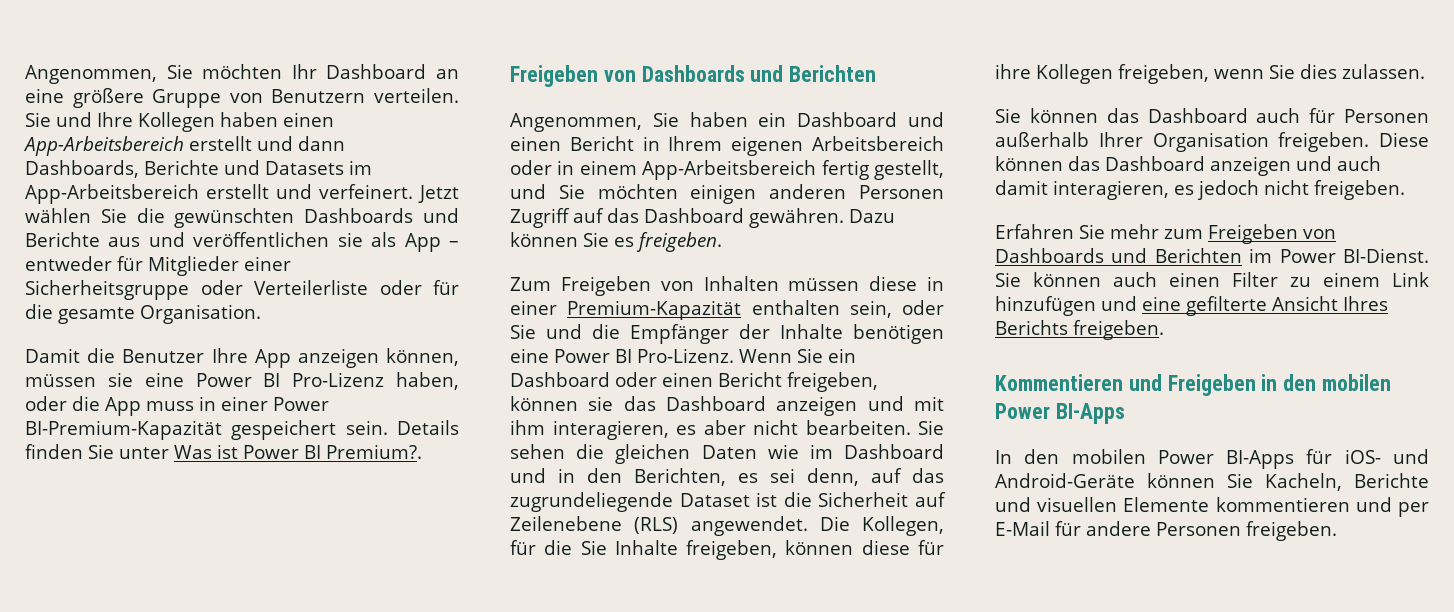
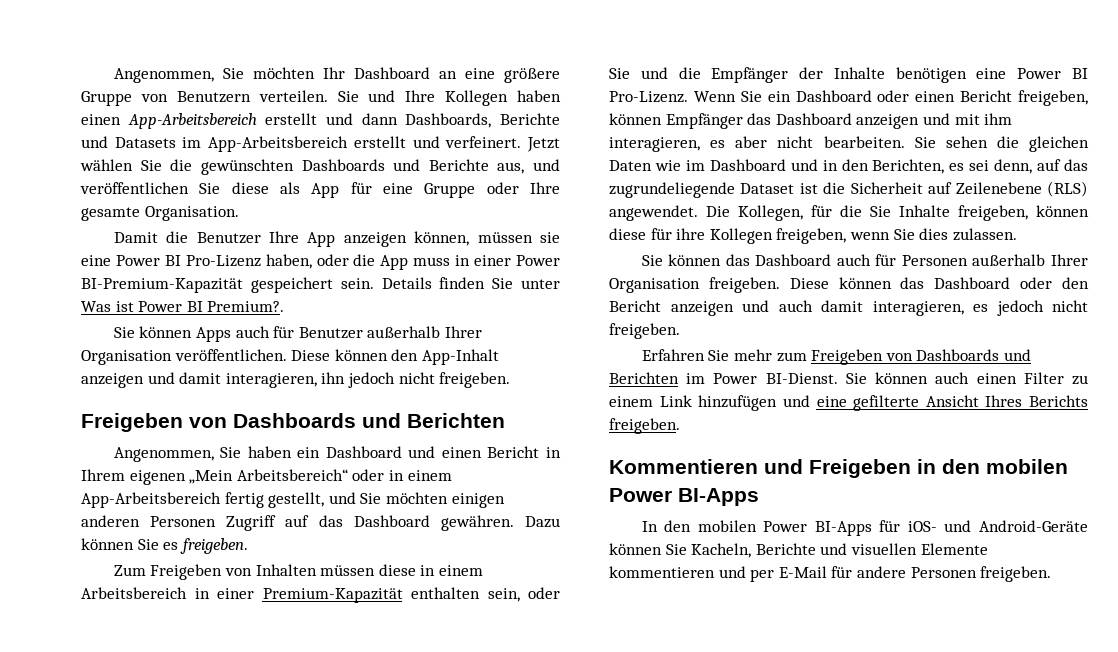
- Jetzt wählen Sie die gewünschten Dashboards und Berichte aus und veröffentlichen sie als App – entweder für Mitglieder einer Sicherheitsgruppe oder Verteilerliste oder für die gesamte Organisation.
+ Jetzt wählen Sie die gewünschten Dashboards und Berichte aus, und veröffentlichen Sie diese als App für eine Gruppe oder Ihre gesamte Organisation.
+ Sie können Apps auch für Benutzer außerhalb Ihrer Organisation veröffentlichen. Diese können den App-Inhalt anzeigen und damit interagieren, ihn jedoch nicht freigeben.
- Angenommen, Sie haben ein Dashboard und einen Bericht in Ihrem eigenen Arbeitsbereich oder in einem App-Arbeitsbereich fertig gestellt, und Sie möchten einigen anderen Personen Zugriff auf das Dashboard gewähren.
+ Angenommen, Sie haben ein Dashboard und einen Bericht in Ihrem eigenen „Mein Arbeitsbereich“ oder in einem App-Arbeitsbereich fertig gestellt, und Sie möchten einigen anderen Personen Zugriff auf das Dashboard gewähren.
- Zum Freigeben von Inhalten müssen diese in einer Premium-Kapazität enthalten sein, oder Sie und die Empfänger der Inhalte benötigen eine Power BI Pro-Lizenz.
+ Zum Freigeben von Inhalten müssen diese in einem Arbeitsbereich in einer Premium-Kapazität enthalten sein, oder Sie und die Empfänger der Inhalte benötigen eine Power BI Pro-Lizenz.
- Wenn Sie ein Dashboard oder einen Bericht freigeben, können sie das Dashboard anzeigen und mit ihm interagieren, es aber nicht bearbeiten.
+ Wenn Sie ein Dashboard oder einen Bericht freigeben, können Empfänger das Dashboard anzeigen und mit ihm interagieren, es aber nicht bearbeiten.
- Diese können das Dashboard anzeigen und auch damit interagieren, es jedoch nicht freigeben.
+ Diese können das Dashboard oder den Bericht anzeigen und auch damit interagieren, es jedoch nicht freigeben.

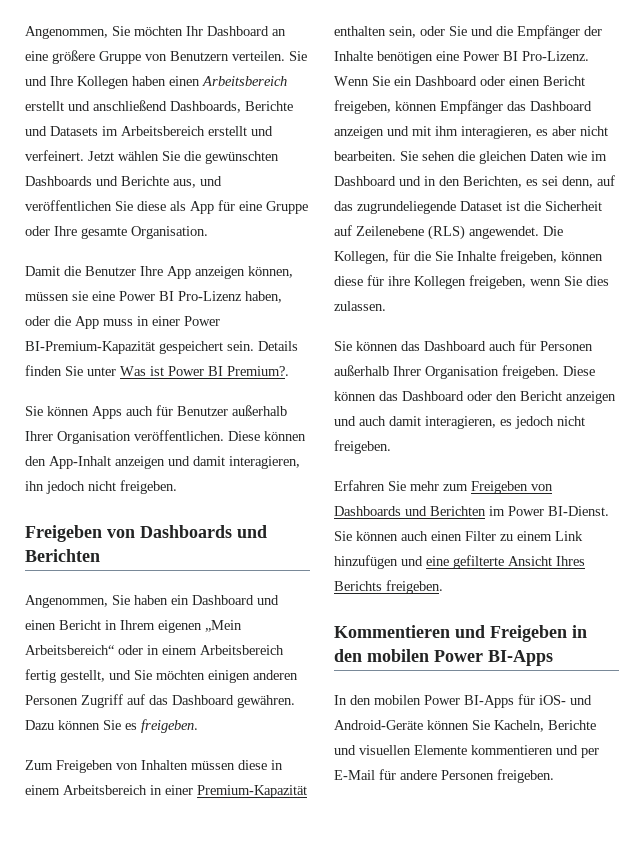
- Sie und Ihre Kollegen haben einen App-Arbeitsbereich erstellt und dann Dashboards, Berichte und Datasets im App-Arbeitsbereich erstellt und verfeinert.
+ Sie und Ihre Kollegen haben einen Arbeitsbereich erstellt und anschließend Dashboards, Berichte und Datasets im Arbeitsbereich erstellt und verfeinert.
- Angenommen, Sie haben ein Dashboard und einen Bericht in Ihrem eigenen „Mein Arbeitsbereich“ oder in einem App-Arbeitsbereich fertig gestellt, und Sie möchten einigen anderen Personen Zugriff auf das Dashboard gewähren.
+ Angenommen, Sie haben ein Dashboard und einen Bericht in Ihrem eigenen „Mein Arbeitsbereich“ oder in einem Arbeitsbereich fertig gestellt, und Sie möchten einigen anderen Personen Zugriff auf das Dashboard gewähren.

